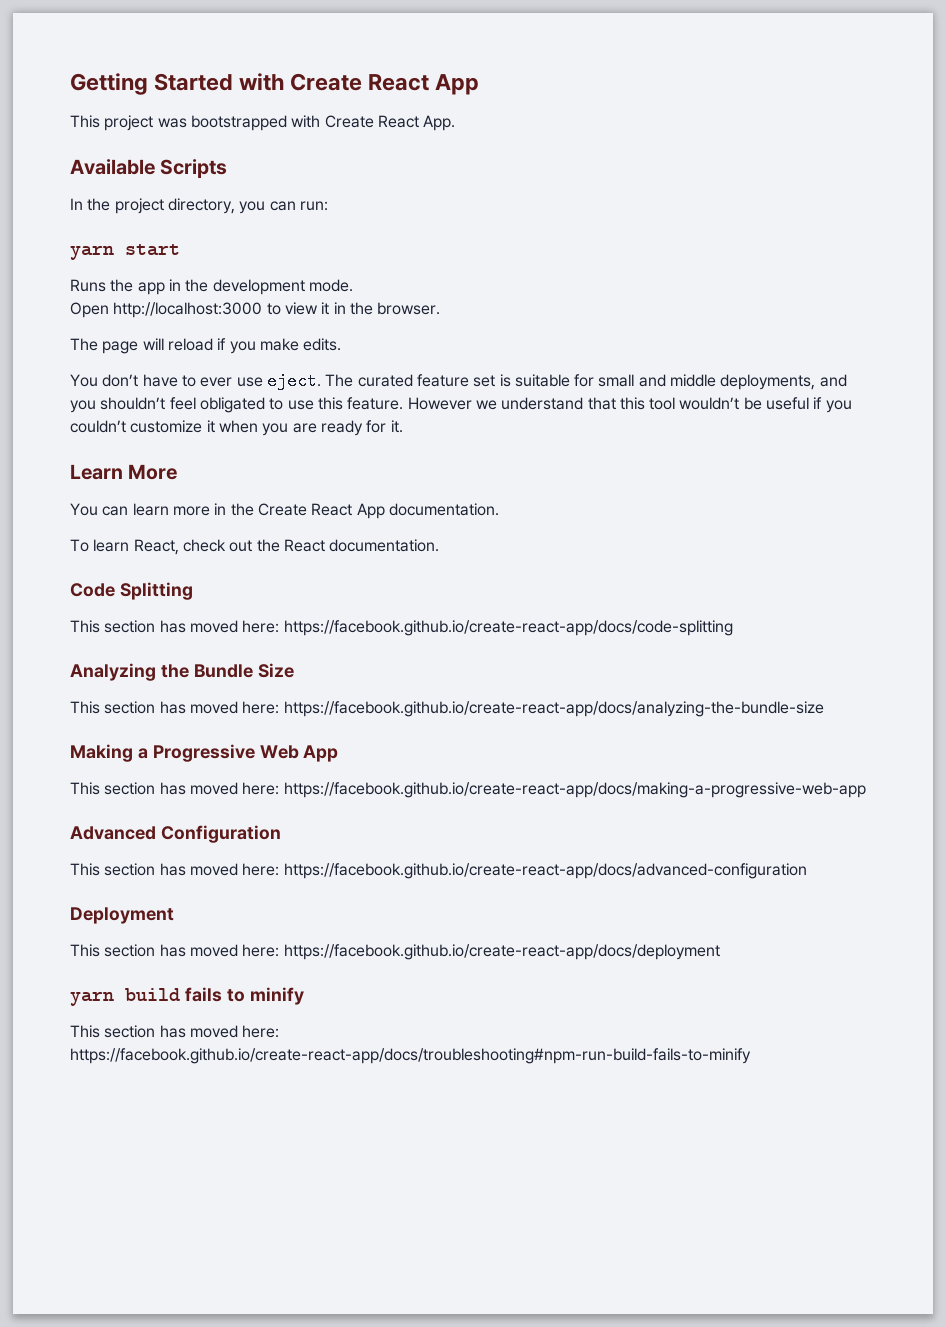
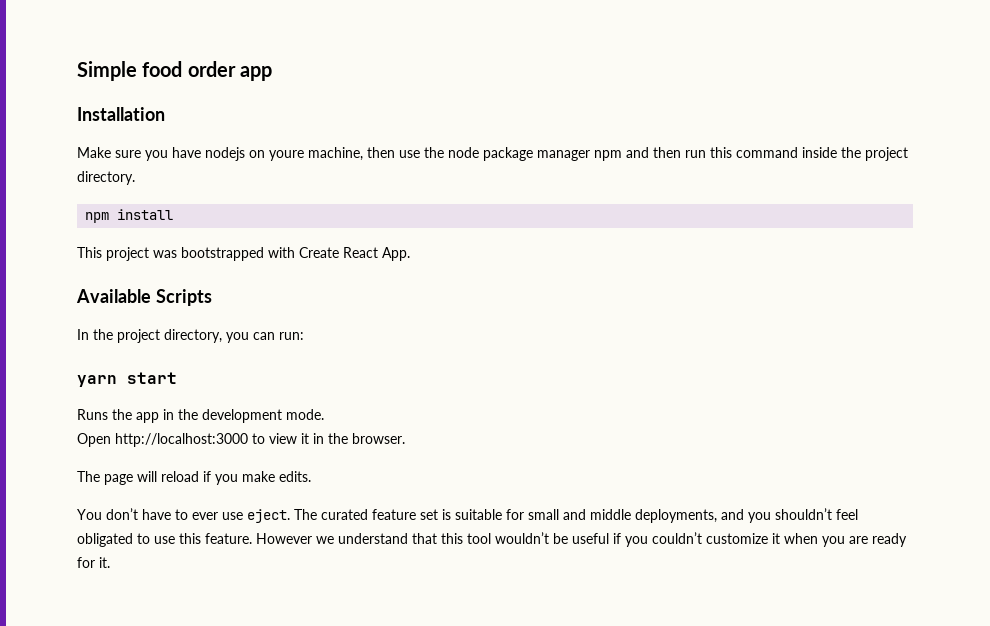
- Getting Started with Create React App
+ Simple food order app
+ Installation
+ Make sure you have nodejs on youre machine, then use the node package manager npm and then run this command inside the project directory.
+ npm install
- Learn More
- You can learn more in the Create React App documentation.
- To learn React, check out the React documentation.
- Code Splitting
- This section has moved here: https://facebook.github.io/create-react-app/docs/code-splitting
- Analyzing the Bundle Size
- This section has moved here: https://facebook.github.io/create-react-app/docs/analyzing-the-bundle-size
- Making a Progressive Web App
- This section has moved here: https://facebook.github.io/create-react-app/docs/making-a-progressive-web-app
- Advanced Configuration
- This section has moved here: https://facebook.github.io/create-react-app/docs/advanced-configuration
- Deployment
- This section has moved here: https://facebook.github.io/create-react-app/docs/deployment
- yarn build fails to minify
- This section has moved here: https://facebook.github.io/create-react-app/docs/troubleshooting#npm-run-build-fails-to-minify

